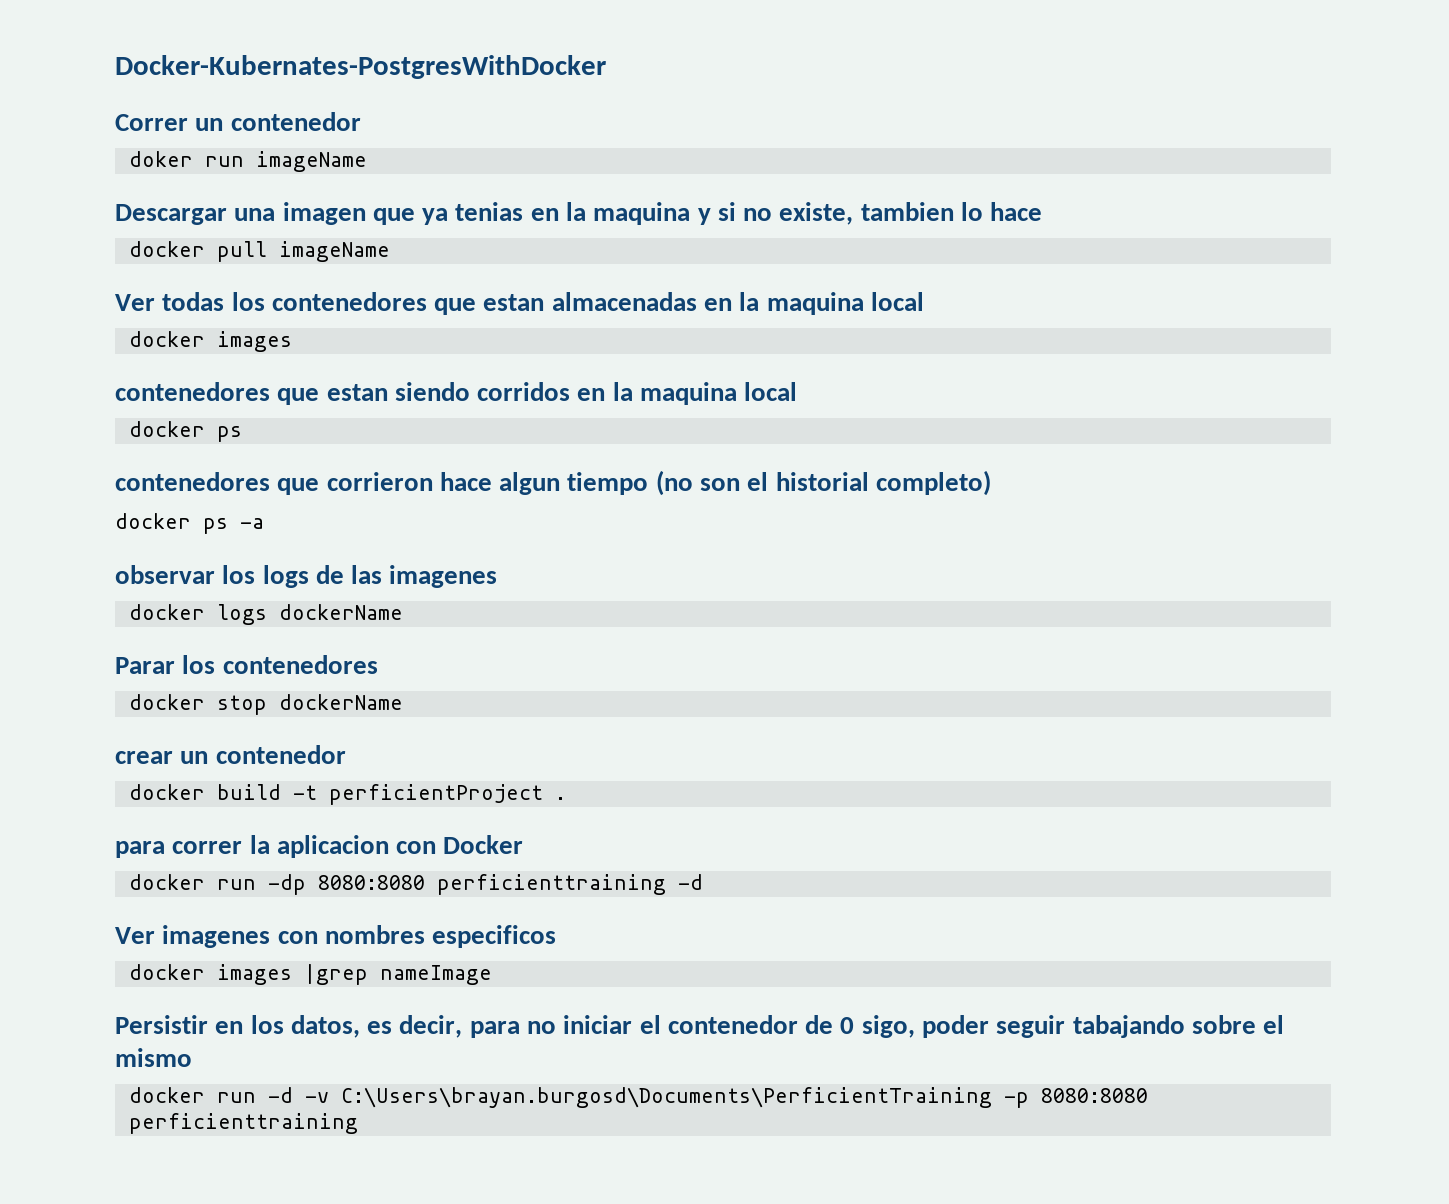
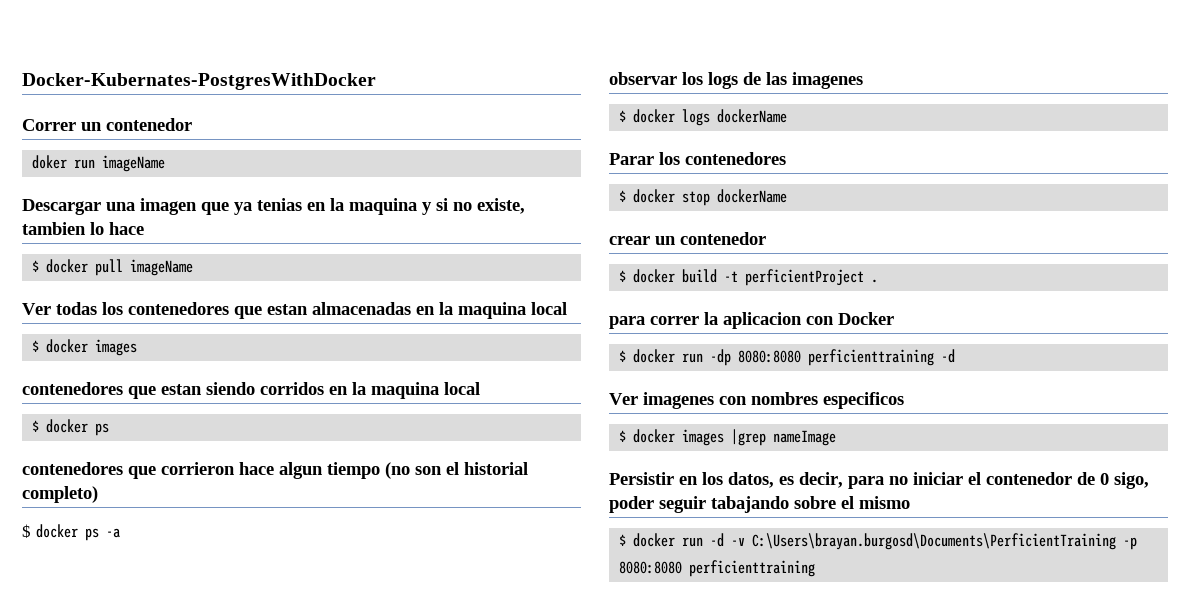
- docker pull imageName
+ $ docker pull imageName
  Ver todas los contenedores que estan almacenadas en la maquina local
- docker images
+ $ docker images
  contenedores que estan siendo corridos en la maquina local
- docker ps
+ $ docker ps
- docker ps -a
+ $ docker ps -a
- docker logs dockerName
+ $ docker logs dockerName
- docker stop dockerName
+ $ docker stop dockerName
- docker build -t perficientProject .
+ $ docker build -t perficientProject .
- docker run -dp 8080:8080 perficienttraining -d
+ $ docker run -dp 8080:8080 perficienttraining -d
- docker images |grep nameImage
+ $ docker images |grep nameImage
- docker run -d -v C:\Users\brayan.burgosd\Documents\PerficientTraining -p 8080:8080 perficienttraining
+ $ docker run -d -v C:\Users\brayan.burgosd\Documents\PerficientTraining -p 8080:8080 perficienttraining

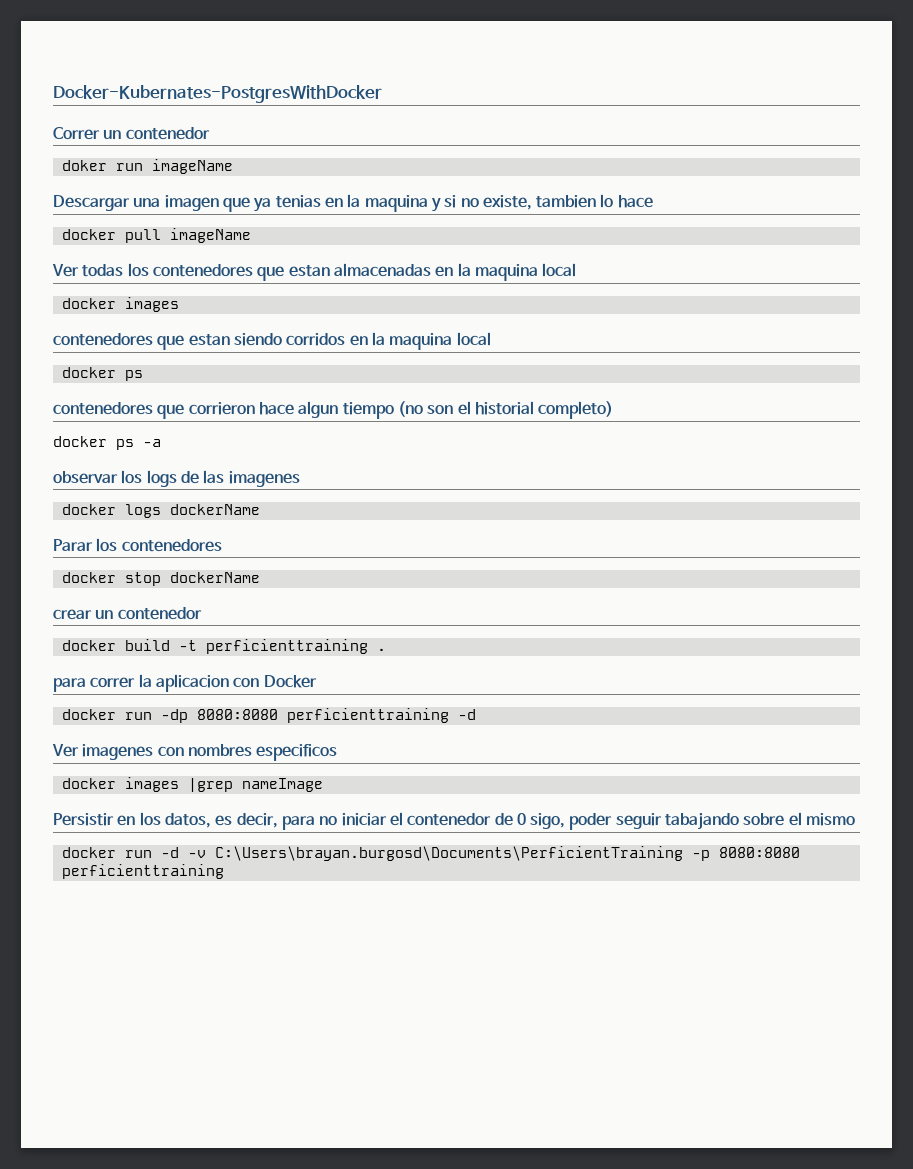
- $ docker pull imageName
+ docker pull imageName
  Ver todas los contenedores que estan almacenadas en la maquina local
- $ docker images
+ docker images
  contenedores que estan siendo corridos en la maquina local
- $ docker ps
+ docker ps
- $ docker ps -a
+ docker ps -a
- $ docker logs dockerName
+ docker logs dockerName
- $ docker stop dockerName
+ docker stop dockerName
- $ docker build -t perficientProject .
+ docker build -t perficienttraining .
- $ docker run -dp 8080:8080 perficienttraining -d
+ docker run -dp 8080:8080 perficienttraining -d
- $ docker images |grep nameImage
+ docker images |grep nameImage
- $ docker run -d -v C:\Users\brayan.burgosd\Documents\PerficientTraining -p 8080:8080 perficienttraining
+ docker run -d -v C:\Users\brayan.burgosd\Documents\PerficientTraining -p 8080:8080 perficienttraining

